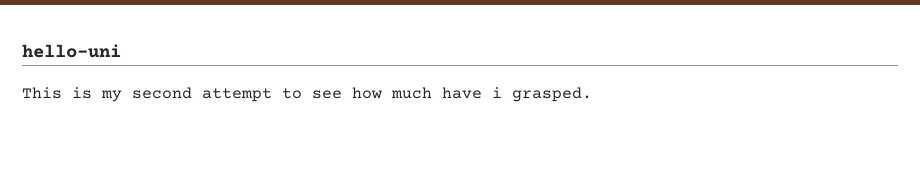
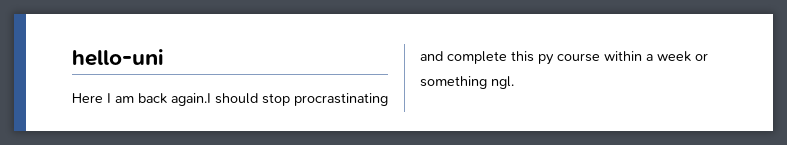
- This is my second attempt to see how much have i grasped.
+ Here I am back again.I should stop procrastinating and complete this py course within a week or something ngl.

